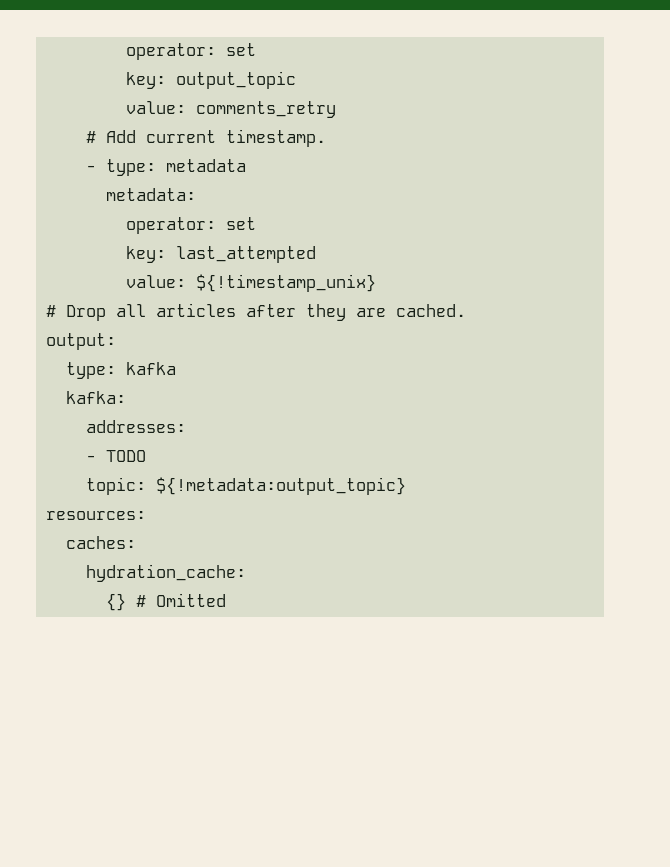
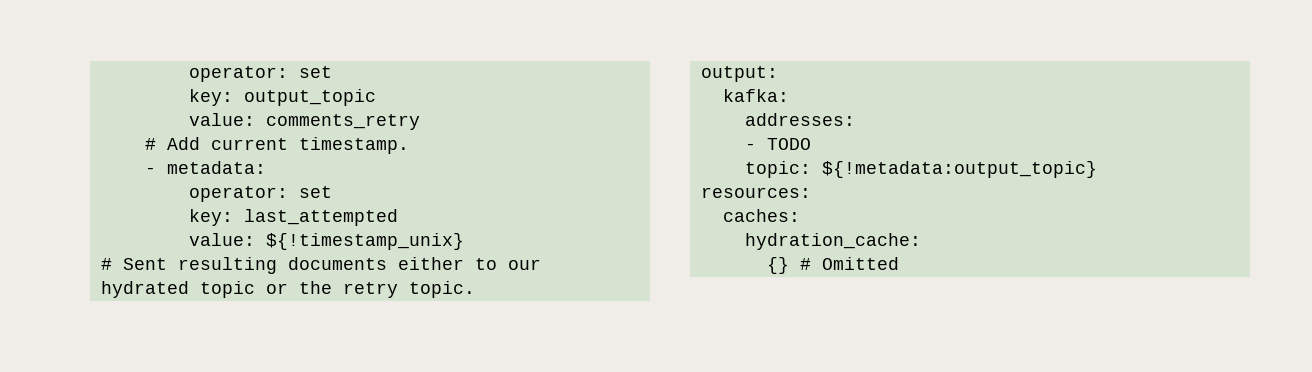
- - type: metadata
- metadata:
+ - metadata:
- # Drop all articles after they are cached.
+ # Sent resulting documents either to our hydrated topic or the retry topic.
- type: kafka

